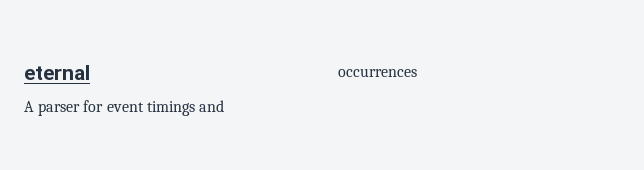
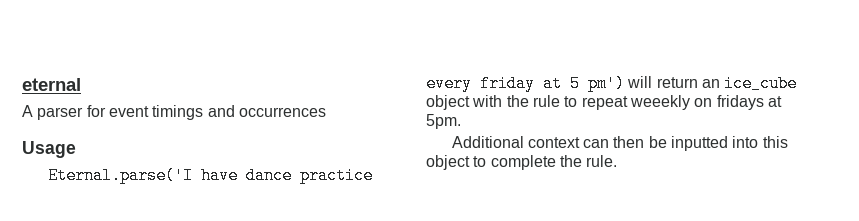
+ Usage
+ Eternal.parse('I have dance practice every friday at 5 pm') will return an ice_cube object with the rule to repeat weeekly on fridays at 5pm.
+ Additional context can then be inputted into this object to complete the rule.

